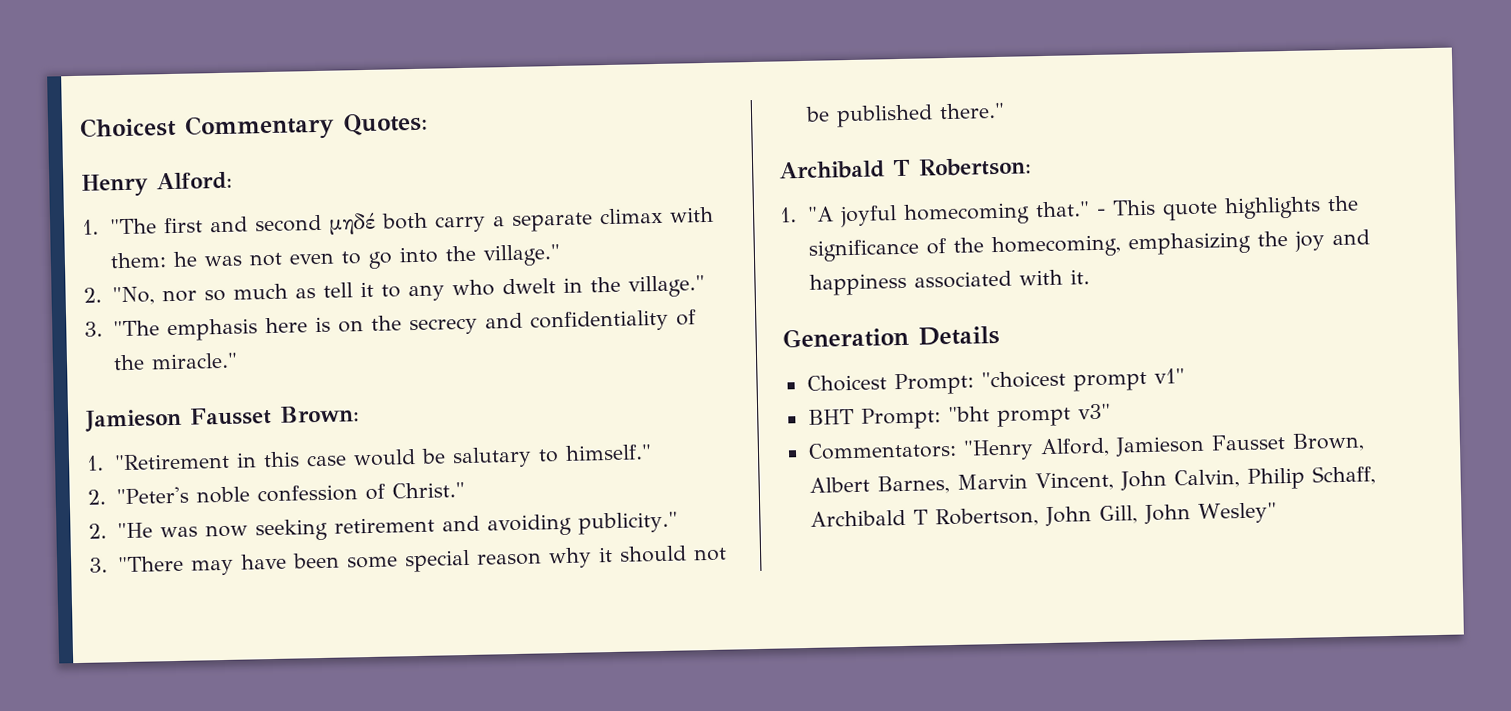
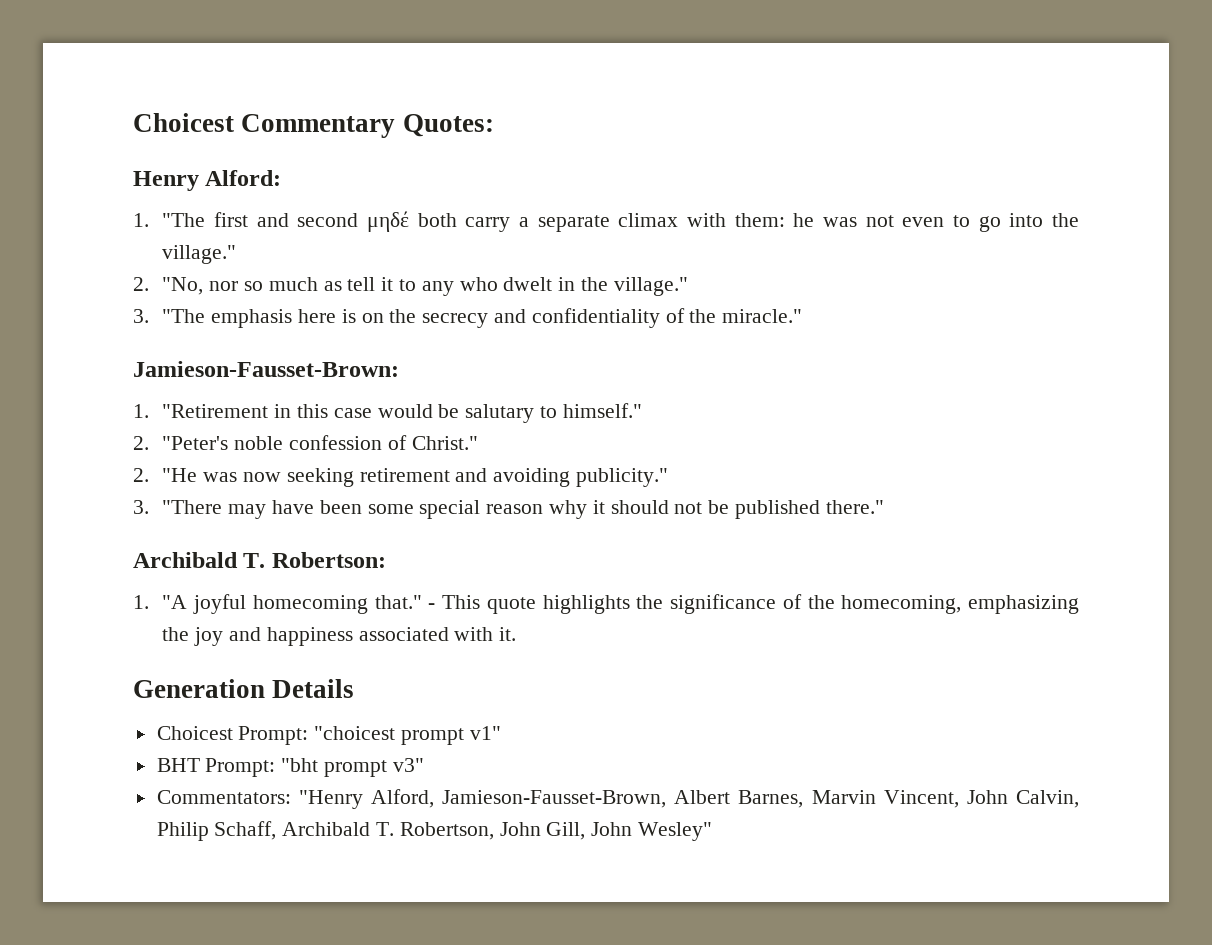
- Jamieson Fausset Brown:
+ Jamieson-Fausset-Brown:
- Archibald T Robertson:
+ Archibald T. Robertson:
- Commentators: "Henry Alford, Jamieson Fausset Brown, Albert Barnes, Marvin Vincent, John Calvin, Philip Schaff, Archibald T Robertson, John Gill, John Wesley"
+ Commentators: "Henry Alford, Jamieson-Fausset-Brown, Albert Barnes, Marvin Vincent, John Calvin, Philip Schaff, Archibald T. Robertson, John Gill, John Wesley"

